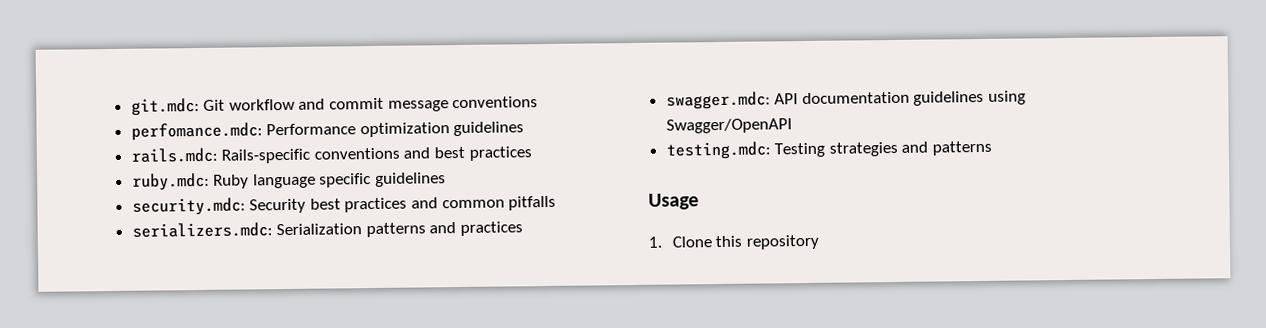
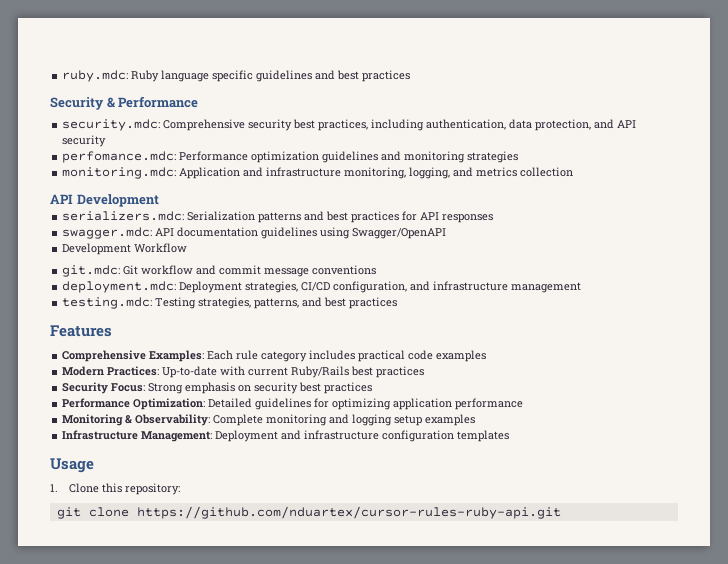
+ ruby.mdc: Ruby language specific guidelines and best practices
+ Security & Performance
+ security.mdc: Comprehensive security best practices, including authentication, data protection, and API security
+ perfomance.mdc: Performance optimization guidelines and monitoring strategies
+ monitoring.mdc: Application and infrastructure monitoring, logging, and metrics collection
+ API Development
+ serializers.mdc: Serialization patterns and best practices for API responses
+ swagger.mdc: API documentation guidelines using Swagger/OpenAPI
+ Development Workflow
- perfomance.mdc: Performance optimization guidelines
- rails.mdc: Rails-specific conventions and best practices
- ruby.mdc: Ruby language specific guidelines
- security.mdc: Security best practices and common pitfalls
- serializers.mdc: Serialization patterns and practices
- swagger.mdc: API documentation guidelines using Swagger/OpenAPI
- testing.mdc: Testing strategies and patterns
+ deployment.mdc: Deployment strategies, CI/CD configuration, and infrastructure management
+ testing.mdc: Testing strategies, patterns, and best practices
+ Features
+ Comprehensive Examples: Each rule category includes practical code examples
+ Modern Practices: Up-to-date with current Ruby/Rails best practices
+ Security Focus: Strong emphasis on security best practices
+ Performance Optimization: Detailed guidelines for optimizing application performance
+ Monitoring & Observability: Complete monitoring and logging setup examples
+ Infrastructure Management: Deployment and infrastructure configuration templates
- 1. Clone this repository
+ 1. Clone this repository:
+ git clone https://github.com/nduartex/cursor-rules-ruby-api.git

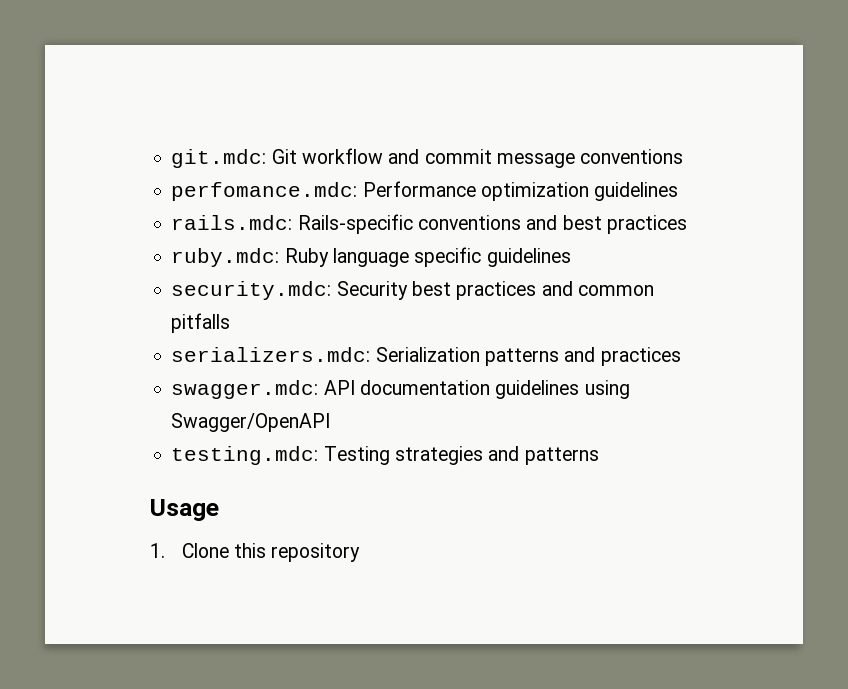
+ git.mdc: Git workflow and commit message conventions
+ perfomance.mdc: Performance optimization guidelines
+ rails.mdc: Rails-specific conventions and best practices
- ruby.mdc: Ruby language specific guidelines and best practices
- Security & Performance
- security.mdc: Comprehensive security best practices, including authentication, data protection, and API security
- perfomance.mdc: Performance optimization guidelines and monitoring strategies
- monitoring.mdc: Application and infrastructure monitoring, logging, and metrics collection
- API Development
+ ruby.mdc: Ruby language specific guidelines
+ security.mdc: Security best practices and common pitfalls
- serializers.mdc: Serialization patterns and best practices for API responses
+ serializers.mdc: Serialization patterns and practices
- Development Workflow
- git.mdc: Git workflow and commit message conventions
- deployment.mdc: Deployment strategies, CI/CD configuration, and infrastructure management
- testing.mdc: Testing strategies, patterns, and best practices
- Features
- Comprehensive Examples: Each rule category includes practical code examples
- Modern Practices: Up-to-date with current Ruby/Rails best practices
- Security Focus: Strong emphasis on security best practices
- Performance Optimization: Detailed guidelines for optimizing application performance
- Monitoring & Observability: Complete monitoring and logging setup examples
- Infrastructure Management: Deployment and infrastructure configuration templates
+ testing.mdc: Testing strategies and patterns
- 1. Clone this repository:
- git clone https://github.com/nduartex/cursor-rules-ruby-api.git
+ 1. Clone this repository

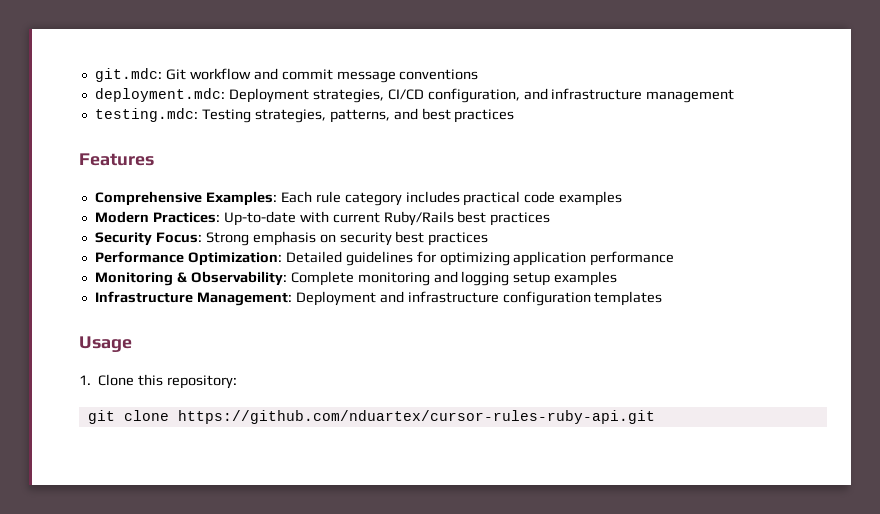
- perfomance.mdc: Performance optimization guidelines
- rails.mdc: Rails-specific conventions and best practices
- ruby.mdc: Ruby language specific guidelines
- security.mdc: Security best practices and common pitfalls
- serializers.mdc: Serialization patterns and practices
- swagger.mdc: API documentation guidelines using Swagger/OpenAPI
- testing.mdc: Testing strategies and patterns
+ deployment.mdc: Deployment strategies, CI/CD configuration, and infrastructure management
+ testing.mdc: Testing strategies, patterns, and best practices
+ Features
+ Comprehensive Examples: Each rule category includes practical code examples
+ Modern Practices: Up-to-date with current Ruby/Rails best practices
+ Security Focus: Strong emphasis on security best practices
+ Performance Optimization: Detailed guidelines for optimizing application performance
+ Monitoring & Observability: Complete monitoring and logging setup examples
+ Infrastructure Management: Deployment and infrastructure configuration templates
- 1. Clone this repository
+ 1. Clone this repository:
+ git clone https://github.com/nduartex/cursor-rules-ruby-api.git

